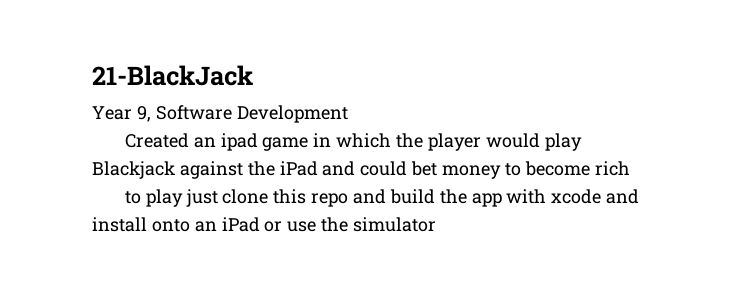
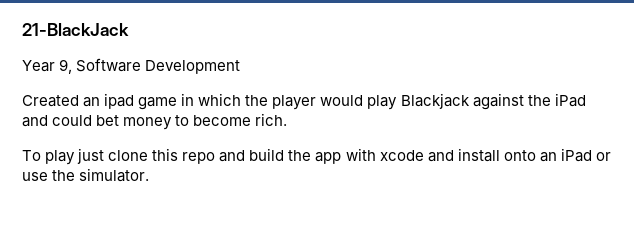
- Created an ipad game in which the player would play Blackjack against the iPad and could bet money to become rich
- to play just clone this repo and build the app with xcode and install onto an iPad or use the simulator
+ Created an ipad game in which the player would play Blackjack against the iPad and could bet money to become rich.
+ To play just clone this repo and build the app with xcode and install onto an iPad or use the simulator.

